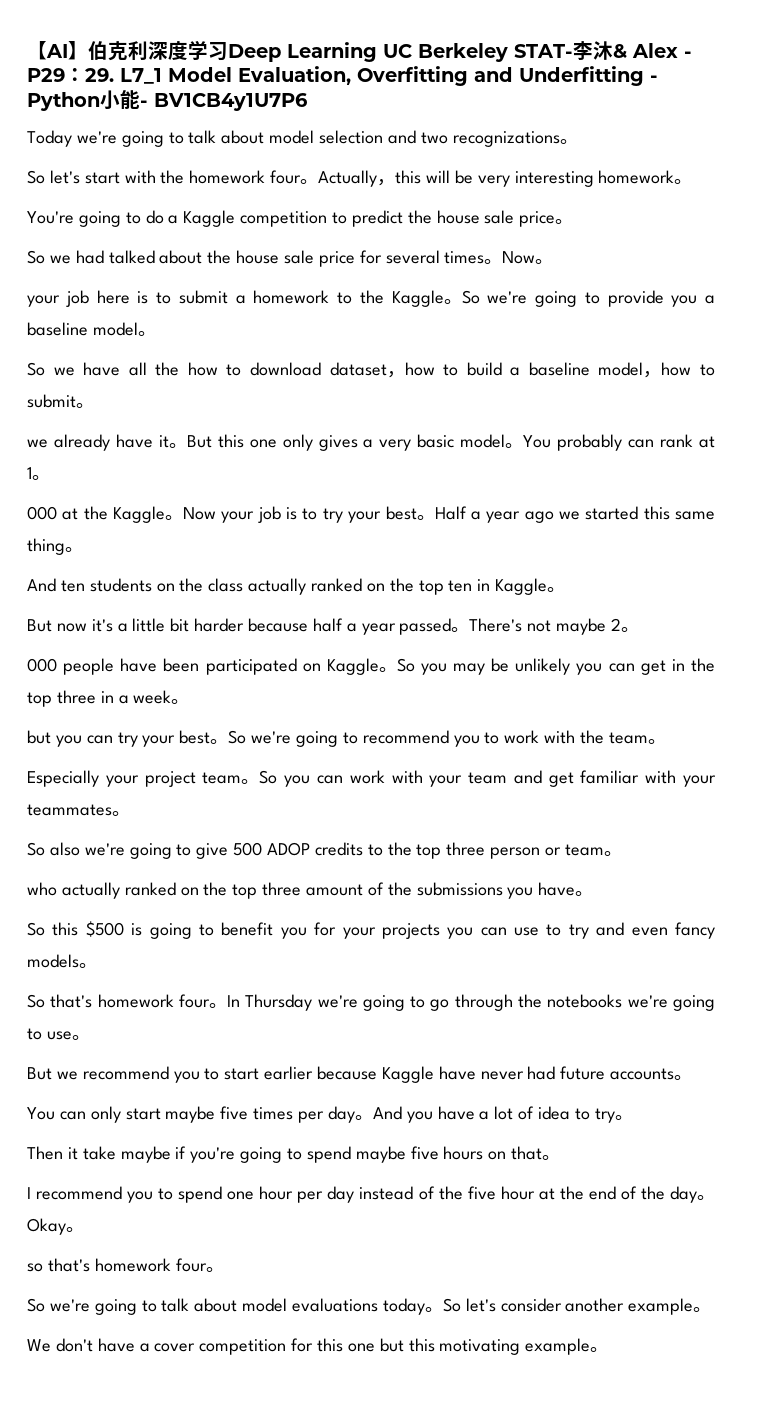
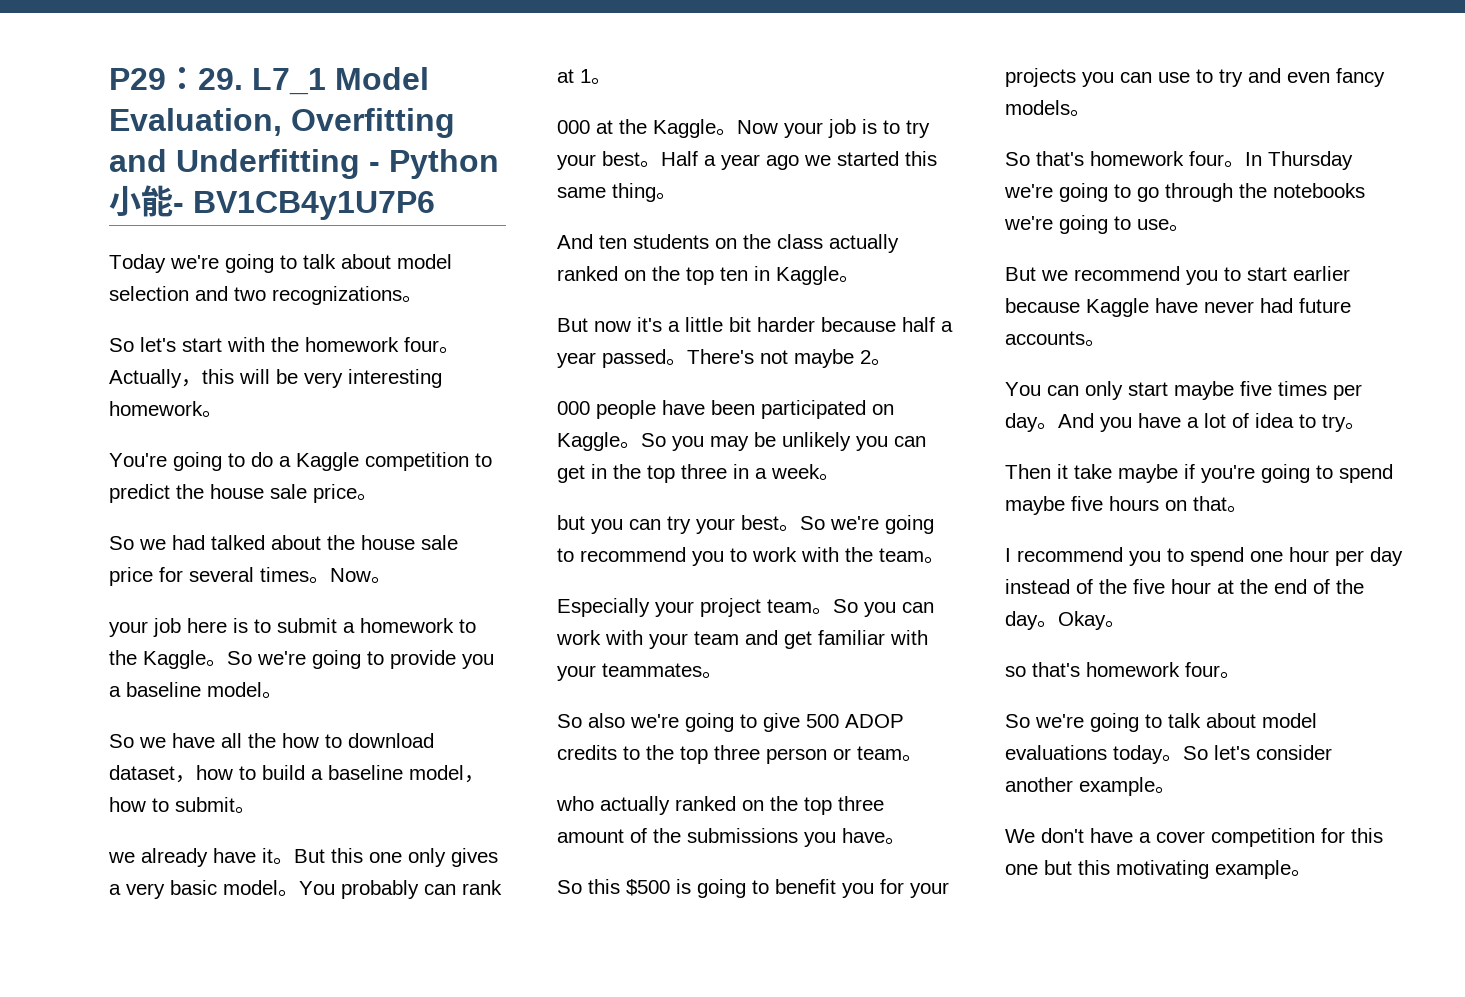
- 【AI】伯克利深度学习Deep Learning UC Berkeley STAT-李沐& Alex - P29：29. L7_1 Model Evaluation, Overfitting and Underfitting - Python小能- BV1CB4y1U7P6
+ P29：29. L7_1 Model Evaluation, Overfitting and Underfitting - Python小能- BV1CB4y1U7P6

